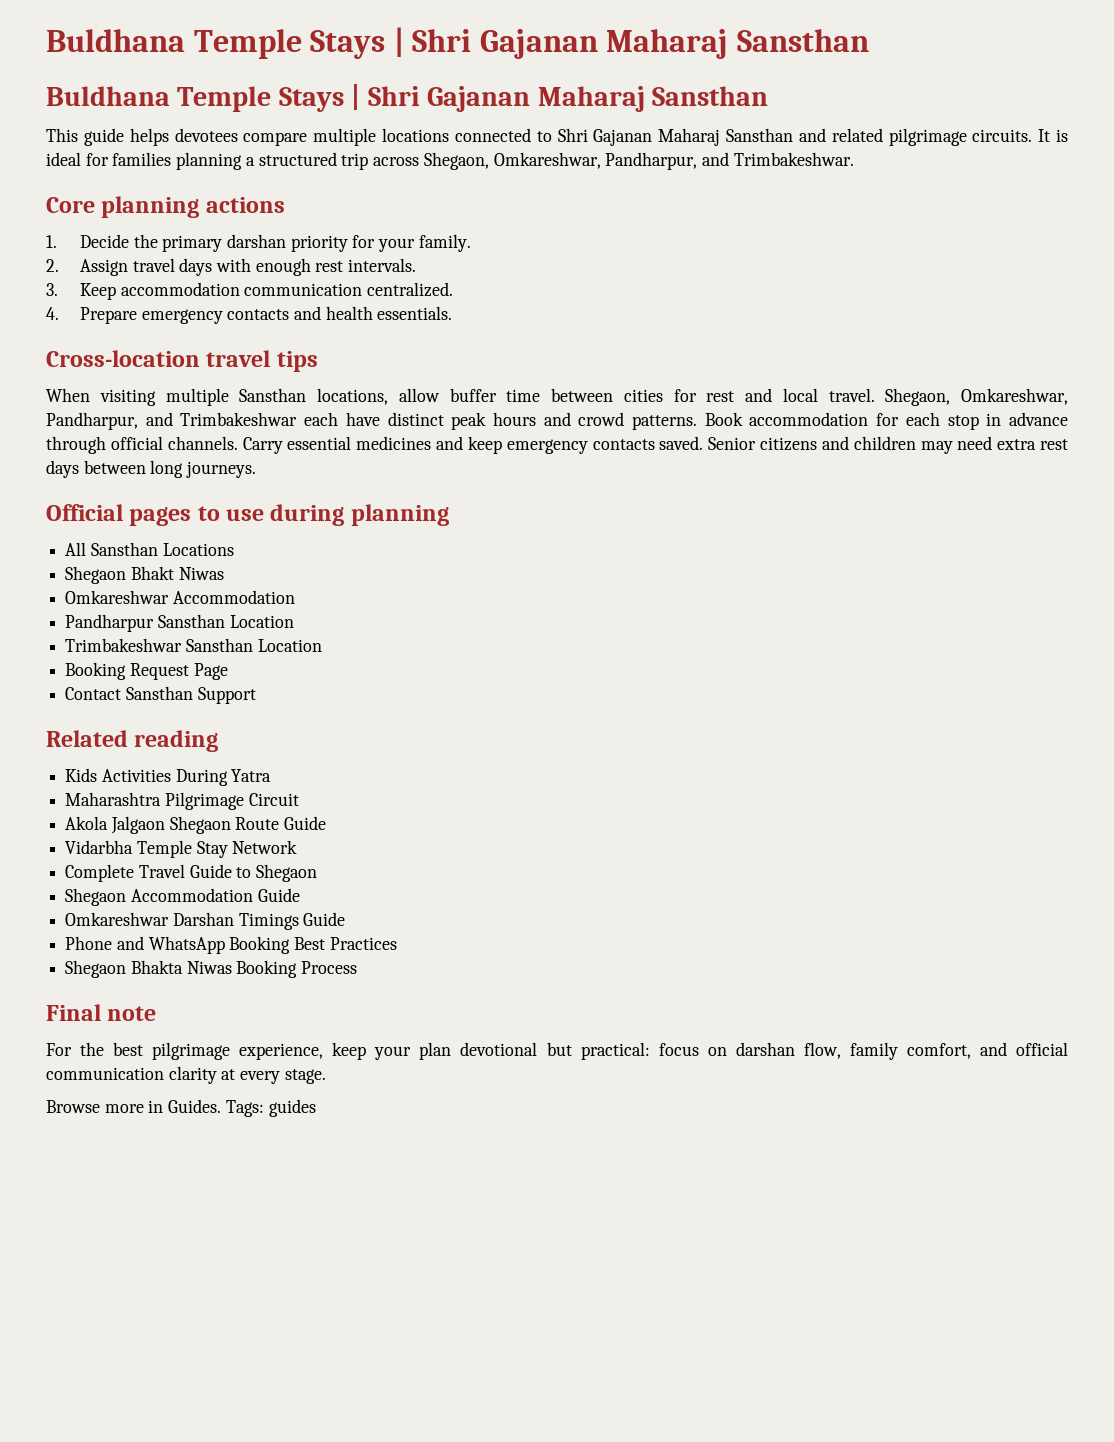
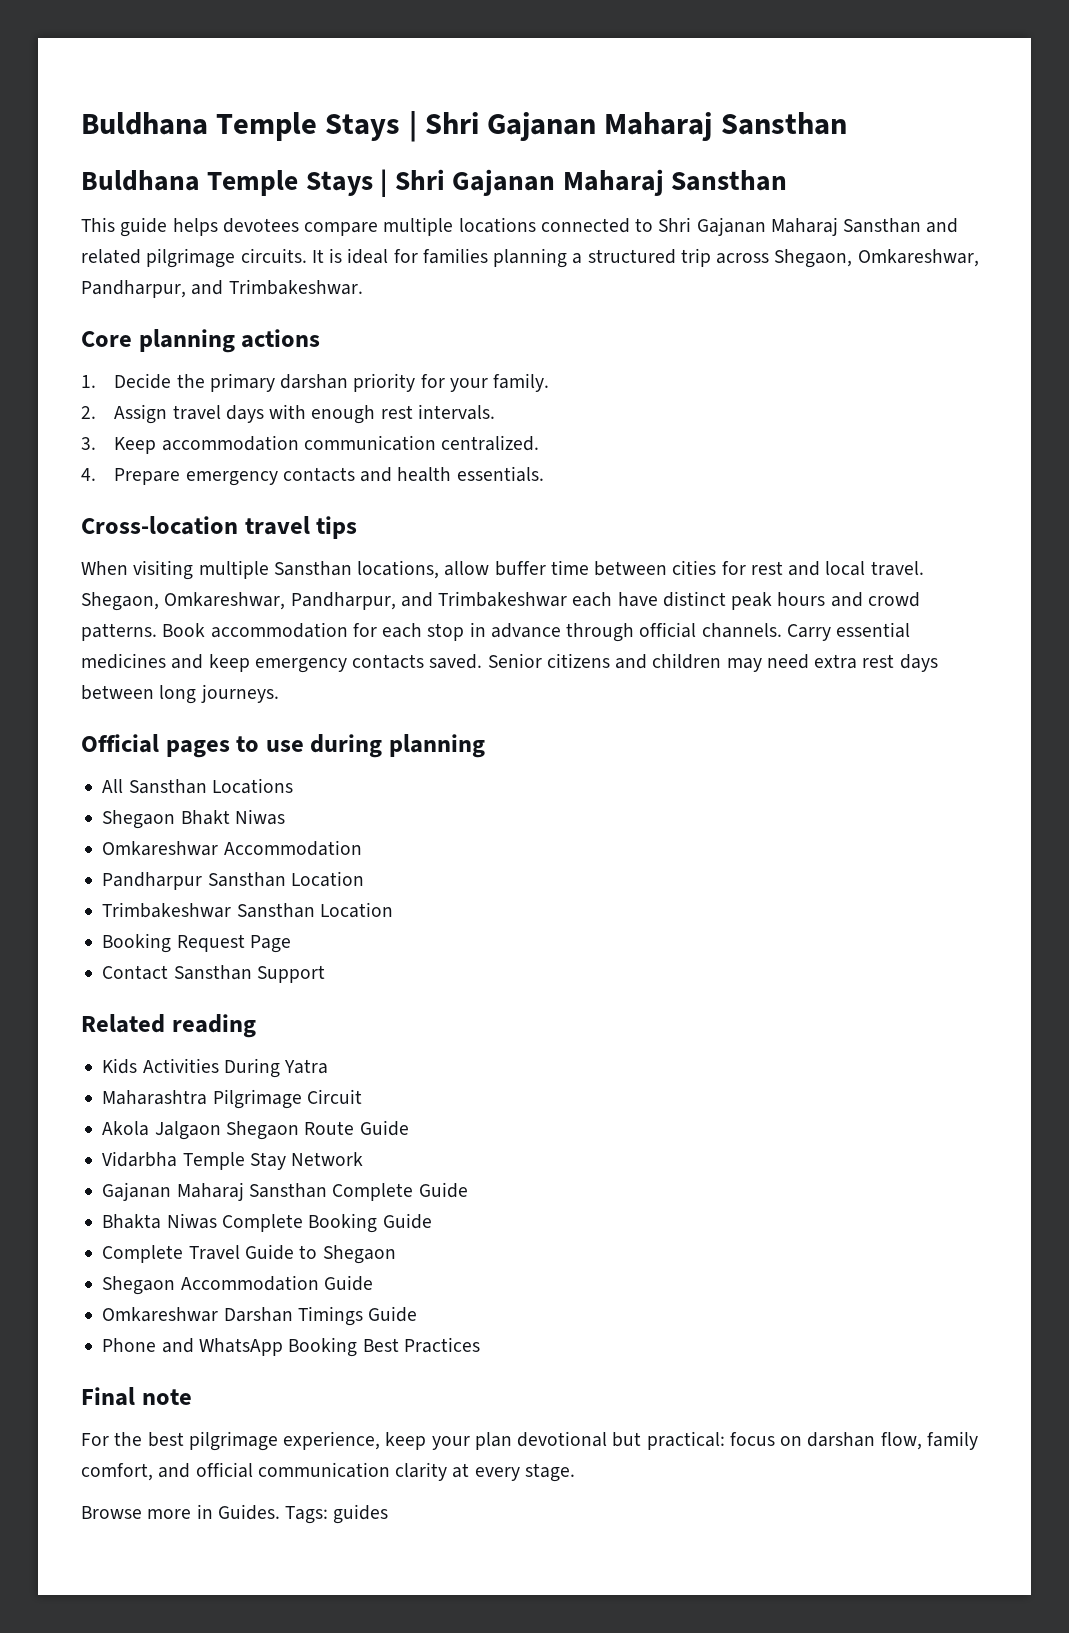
+ Gajanan Maharaj Sansthan Complete Guide
+ Bhakta Niwas Complete Booking Guide
- Shegaon Bhakta Niwas Booking Process

